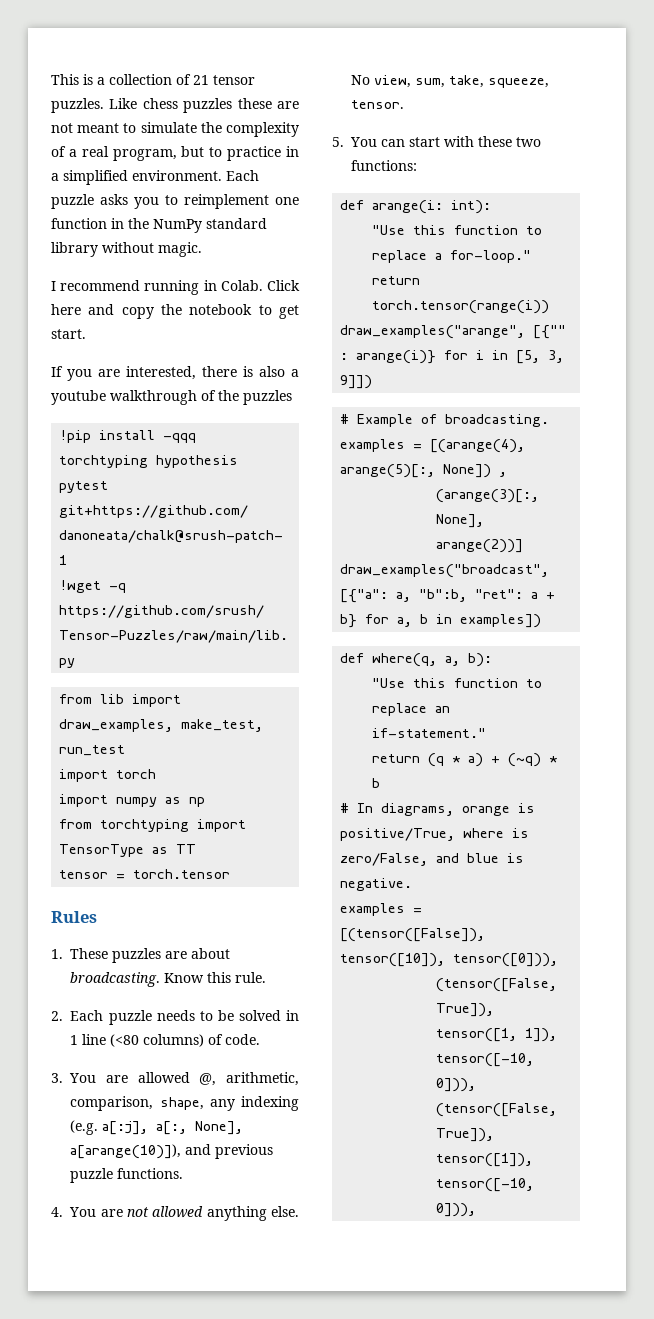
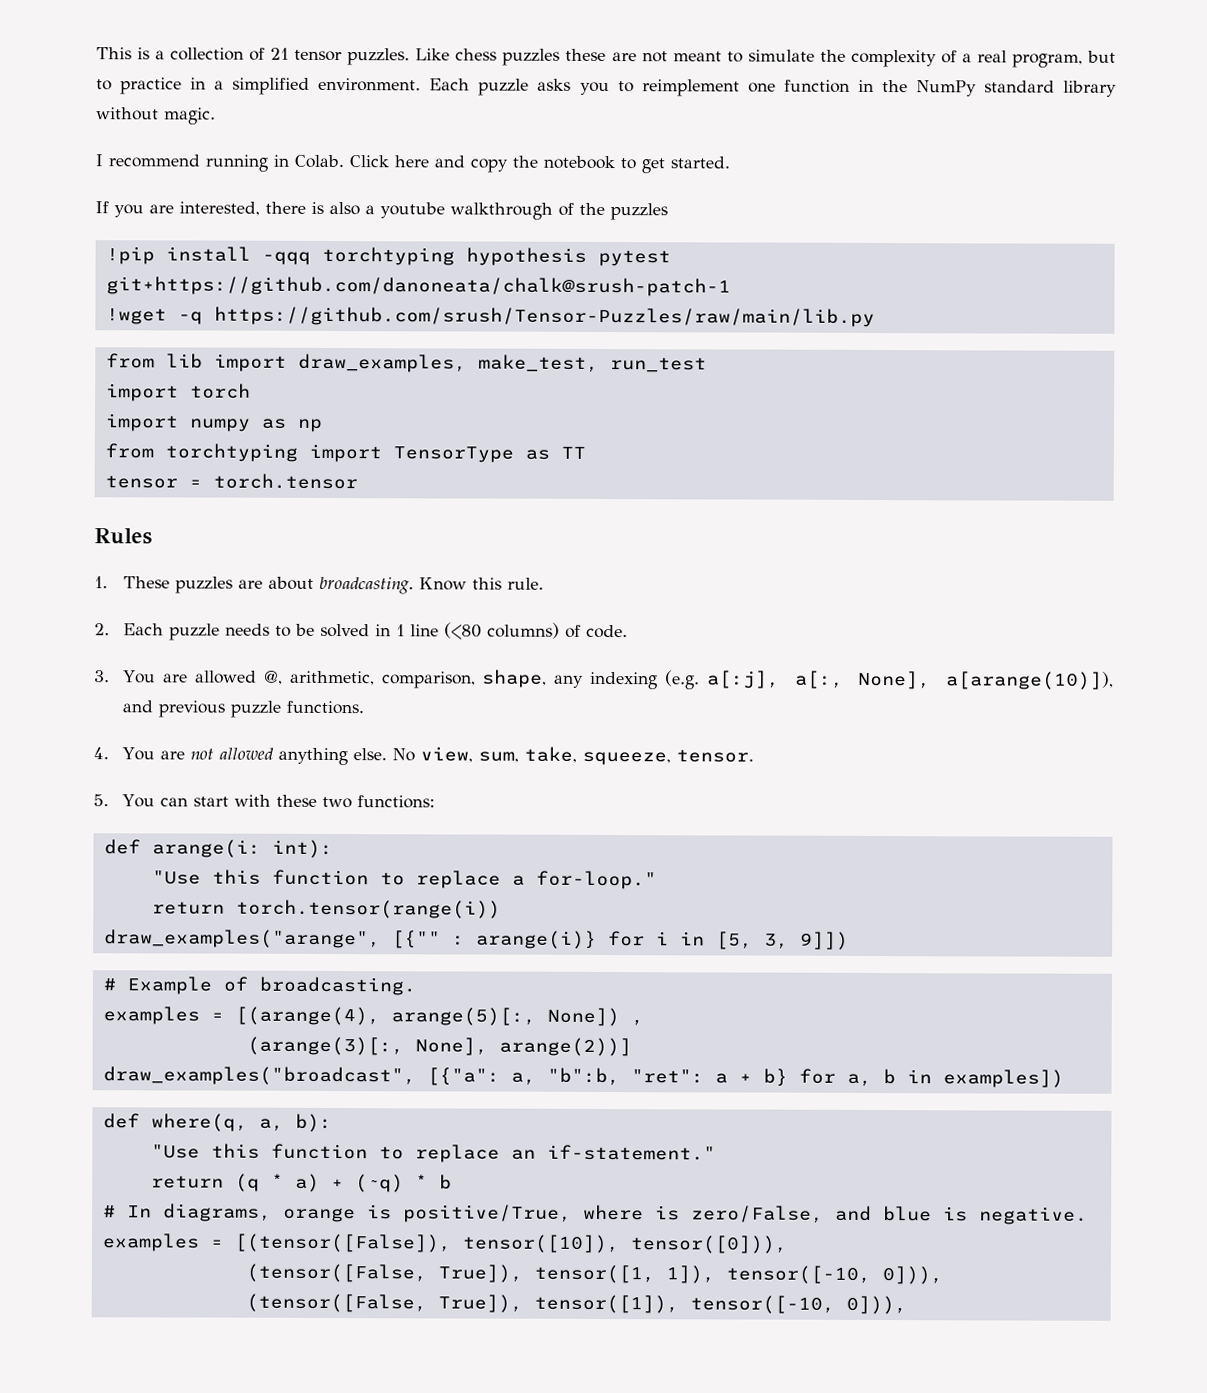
- Click here and copy the notebook to get start.
+ Click here and copy the notebook to get started.

